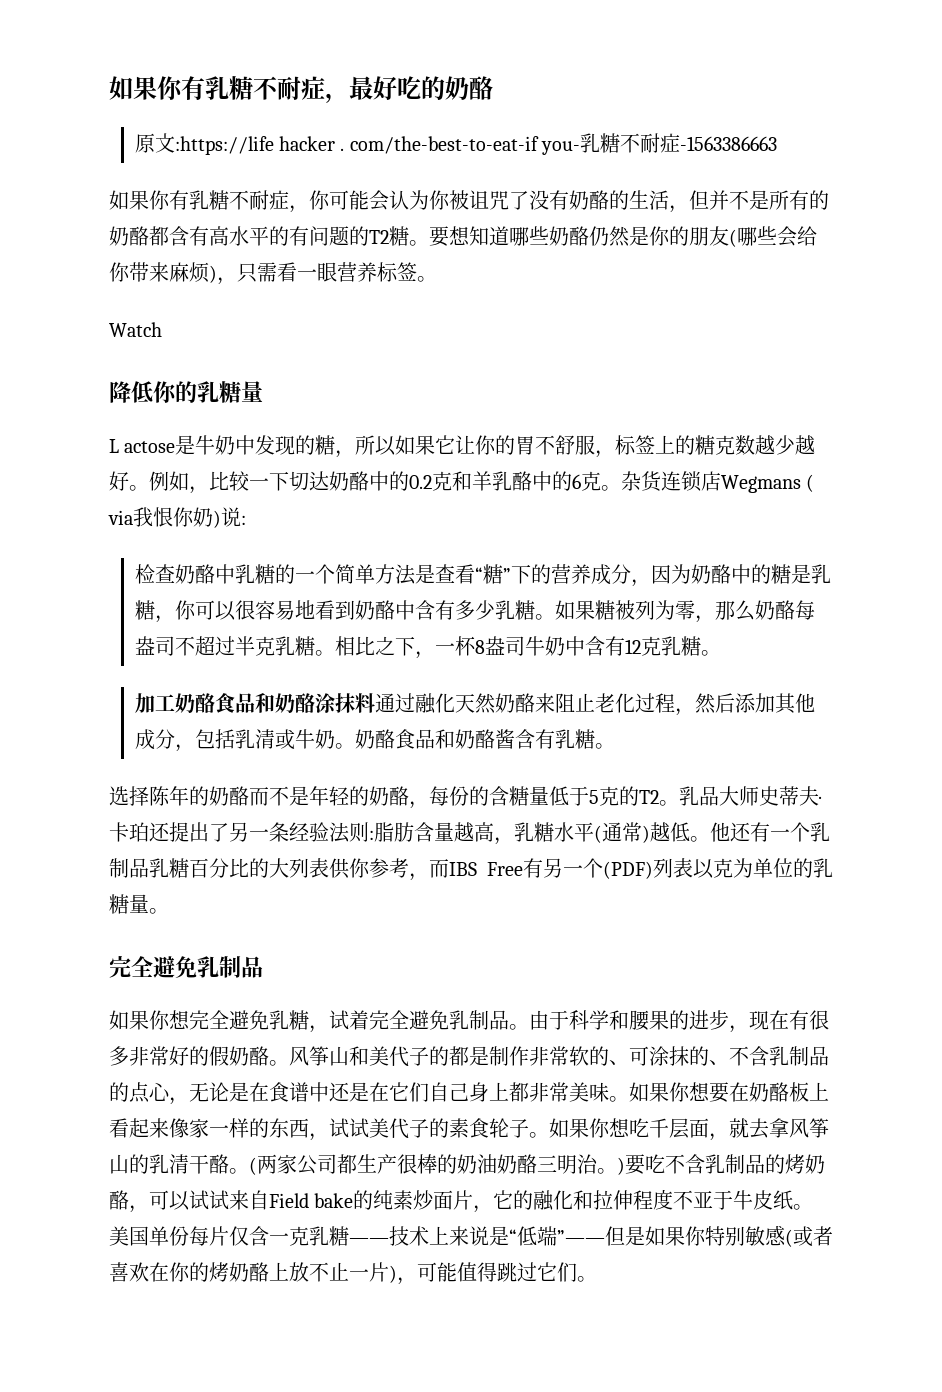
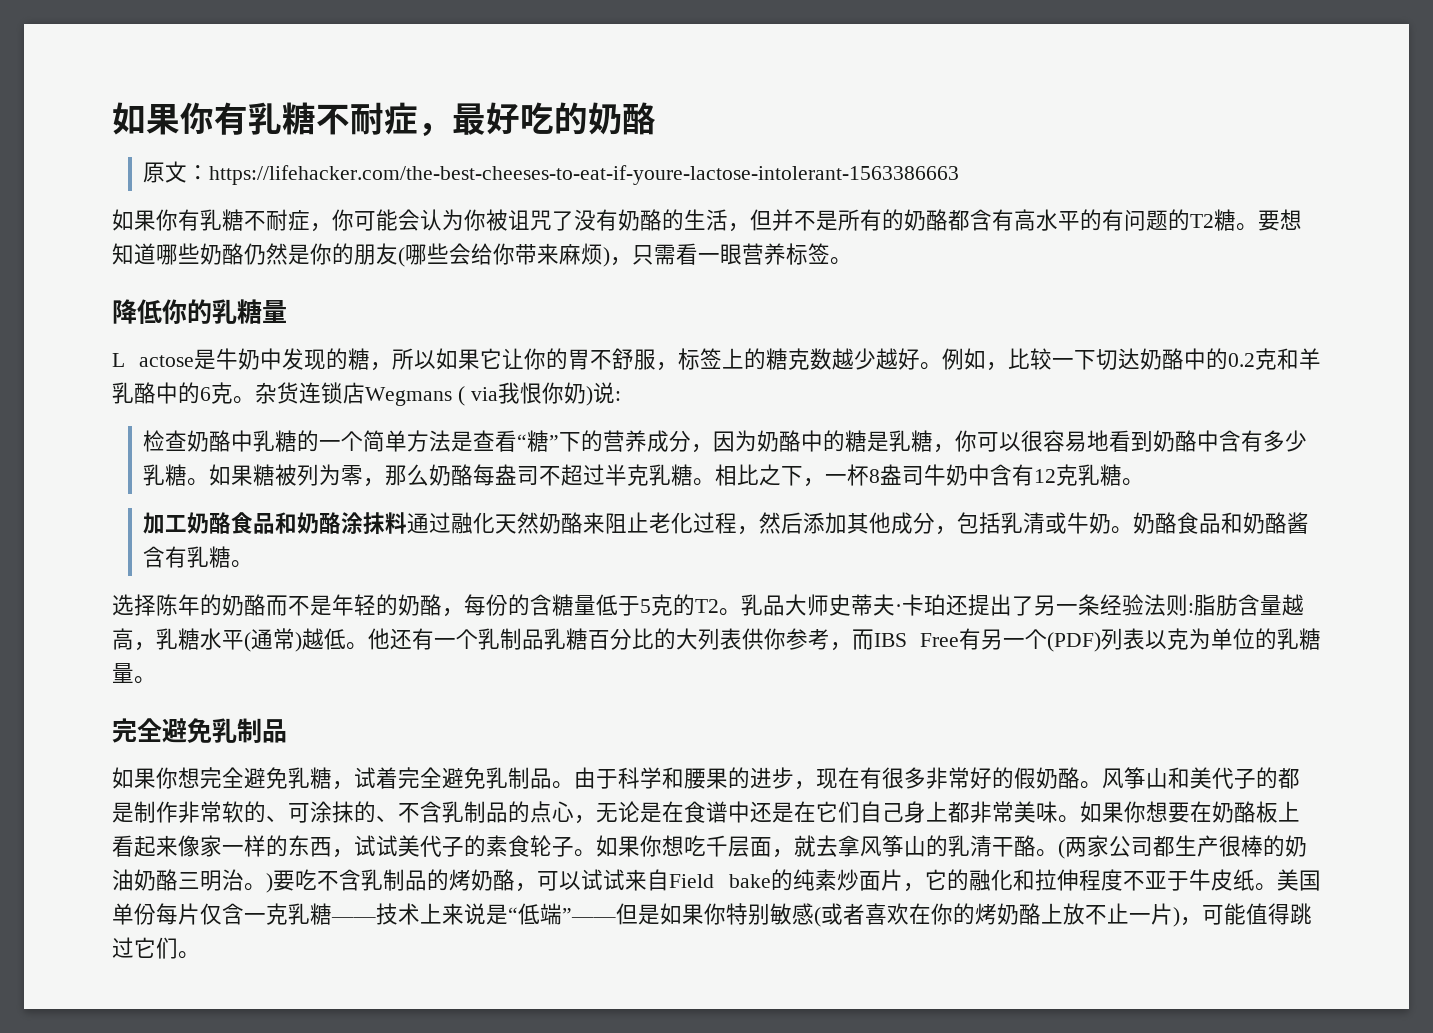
- 原文:https://life hacker . com/the-best-to-eat-if you-乳糖不耐症-1563386663
+ 原文：https://lifehacker.com/the-best-cheeses-to-eat-if-youre-lactose-intolerant-1563386663
- Watch

